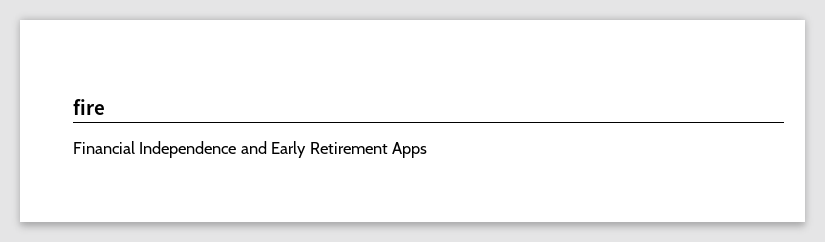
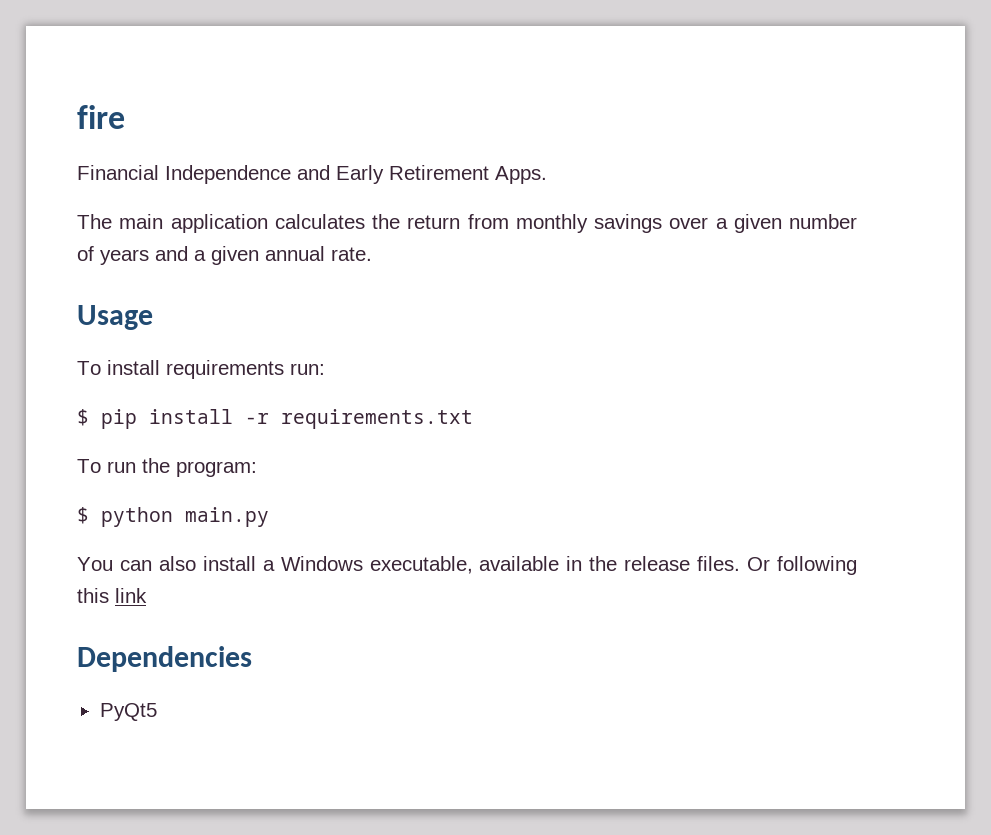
- Financial Independence and Early Retirement Apps
+ Financial Independence and Early Retirement Apps.
+ The main application calculates the return from monthly savings over a given number of years and a given annual rate.
+ Usage
+ To install requirements run:
+ $ pip install -r requirements.txt
+ To run the program:
+ $ python main.py
+ You can also install a Windows executable, available in the release files. Or following this link
+ Dependencies
+ PyQt5

